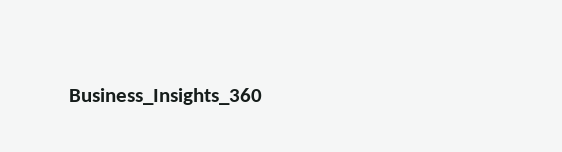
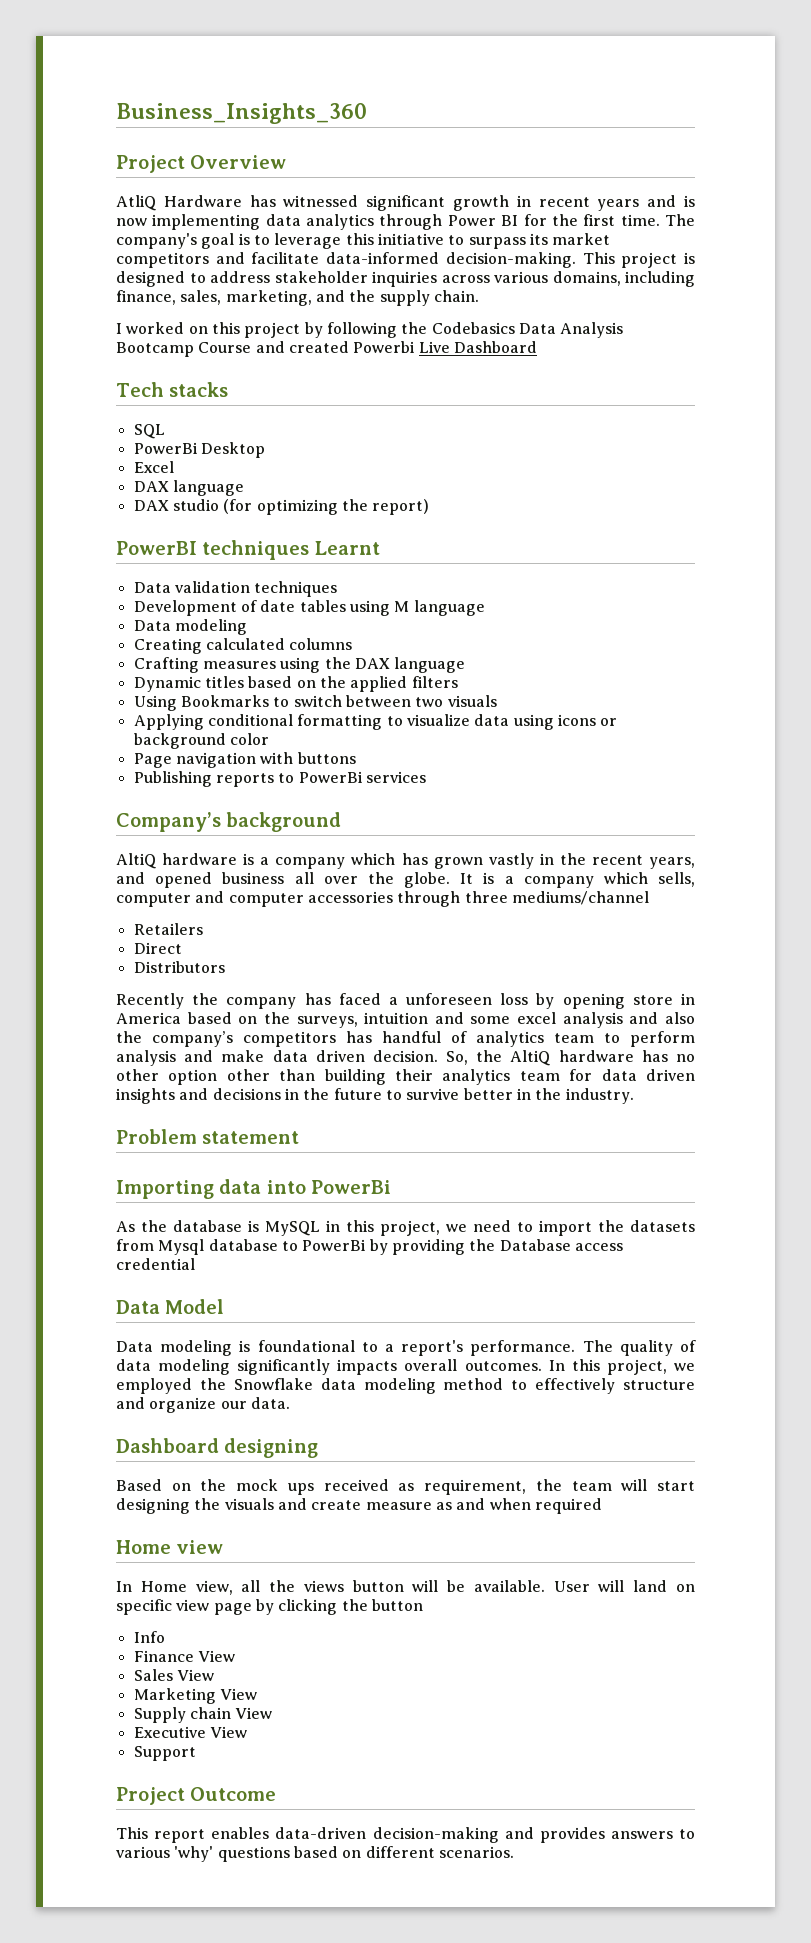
+ Project Overview
+ AtliQ Hardware has witnessed significant growth in recent years and is now implementing data analytics through Power BI for the first time. The company's goal is to leverage this initiative to surpass its market competitors and facilitate data-informed decision-making. This project is designed to address stakeholder inquiries across various domains, including finance, sales, marketing, and the supply chain.
+ I worked on this project by following the Codebasics Data Analysis Bootcamp Course and created Powerbi Live Dashboard
+ Tech stacks
+ SQL
+ PowerBi Desktop
+ Excel
+ DAX language
+ DAX studio (for optimizing the report)
+ PowerBI techniques Learnt
+ Data validation techniques
+ Development of date tables using M language
+ Data modeling
+ Creating calculated columns
+ Crafting measures using the DAX language
+ Dynamic titles based on the applied filters
+ Using Bookmarks to switch between two visuals
+ Applying conditional formatting to visualize data using icons or background color
+ Page navigation with buttons
+ Publishing reports to PowerBi services
+ Company’s background
+ AltiQ hardware is a company which has grown vastly in the recent years, and opened business all over the globe. It is a company which sells, computer and computer accessories through three mediums/channel
+ Retailers
+ Direct
+ Distributors
+ Recently the company has faced a unforeseen loss by opening store in America based on the surveys, intuition and some excel analysis and also the company’s competitors has handful of analytics team to perform analysis and make data driven decision. So, the AltiQ hardware has no other option other than building their analytics team for data driven insights and decisions in the future to survive better in the industry.
+ Problem statement
+ Importing data into PowerBi
+ As the database is MySQL in this project, we need to import the datasets from Mysql database to PowerBi by providing the Database access credential
+ Data Model
+ Data modeling is foundational to a report's performance. The quality of data modeling significantly impacts overall outcomes. In this project, we employed the Snowflake data modeling method to effectively structure and organize our data.
+ Dashboard designing
+ Based on the mock ups received as requirement, the team will start designing the visuals and create measure as and when required
+ Home view
+ In Home view, all the views button will be available. User will land on specific view page by clicking the button
+ Info
+ Finance View
+ Sales View
+ Marketing View
+ Supply chain View
+ Executive View
+ Support
+ Project Outcome
+ This report enables data-driven decision-making and provides answers to various 'why' questions based on different scenarios.

